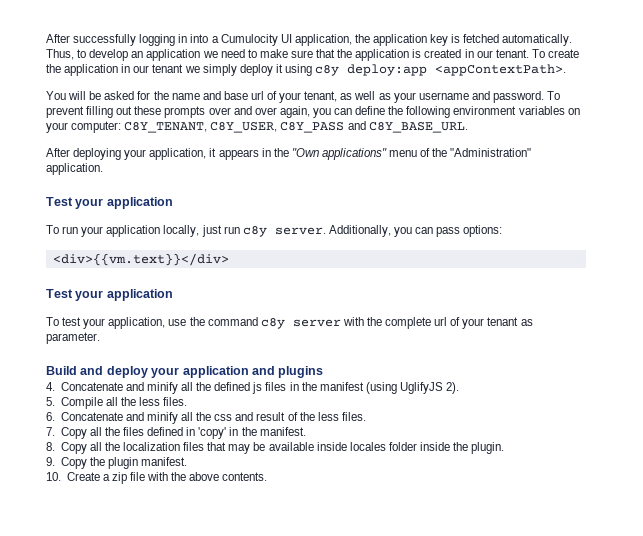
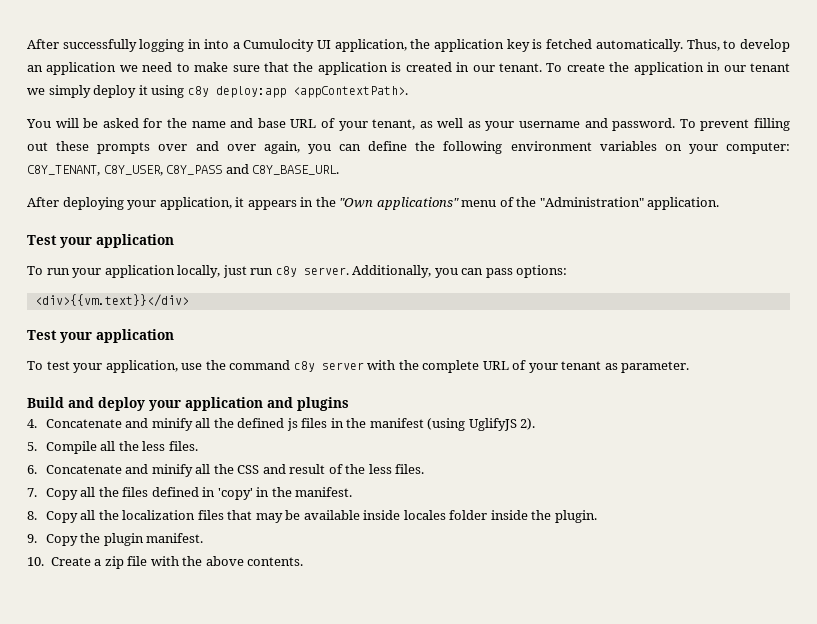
- You will be asked for the name and base url of your tenant, as well as your username and password.
+ You will be asked for the name and base URL of your tenant, as well as your username and password.
- To test your application, use the command c8y server with the complete url of your tenant as parameter.
+ To test your application, use the command c8y server with the complete URL of your tenant as parameter.
- 6. Concatenate and minify all the css and result of the less files.
+ 6. Concatenate and minify all the CSS and result of the less files.

